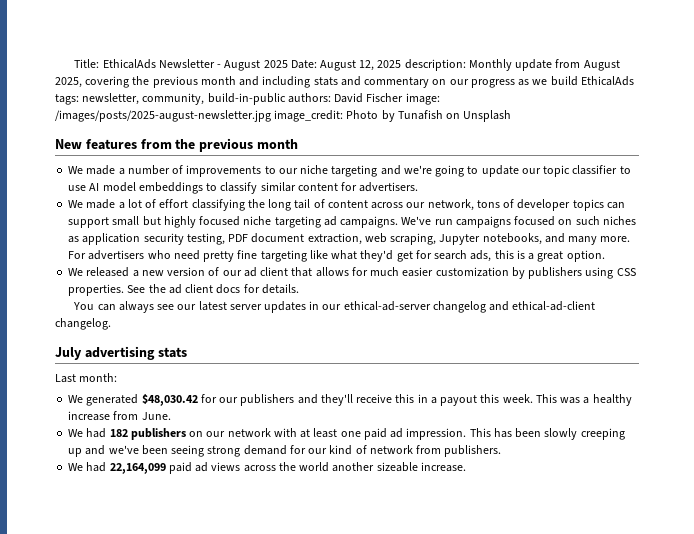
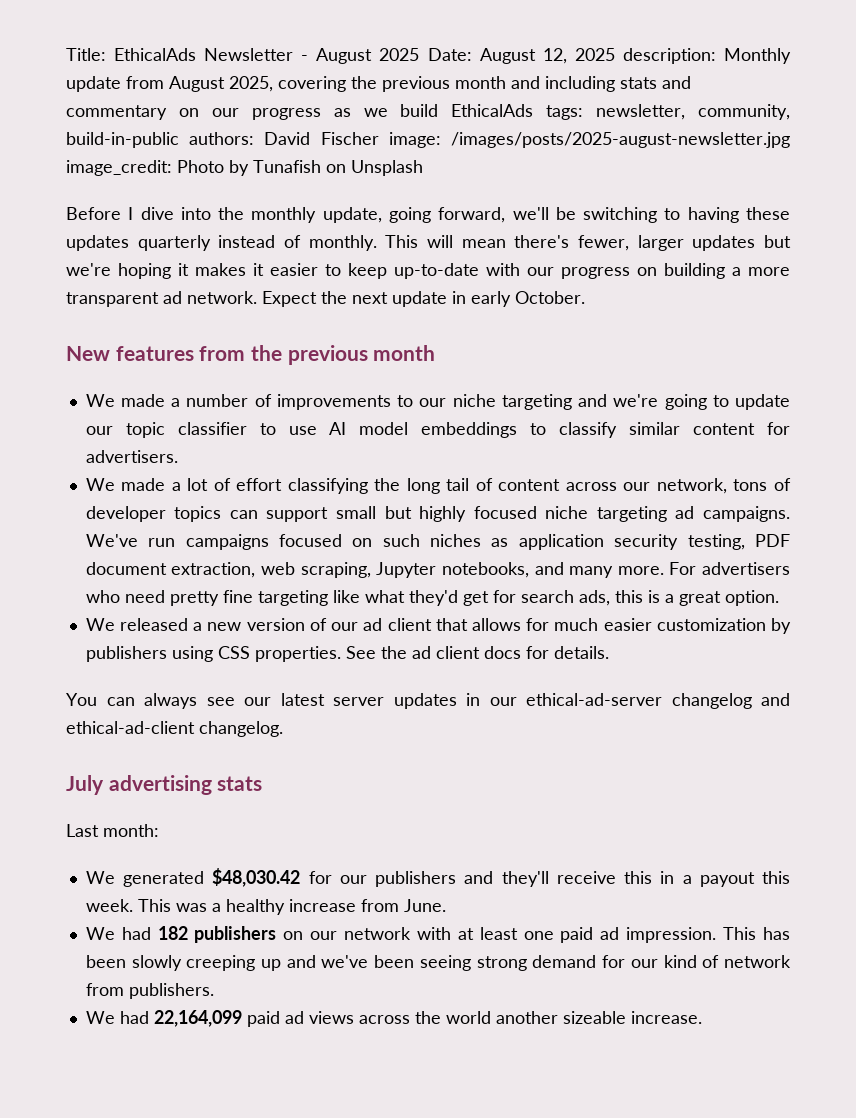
+ Before I dive into the monthly update, going forward, we'll be switching to having these updates quarterly instead of monthly. This will mean there's fewer, larger updates but we're hoping it makes it easier to keep up-to-date with our progress on building a more transparent ad network. Expect the next update in early October.

